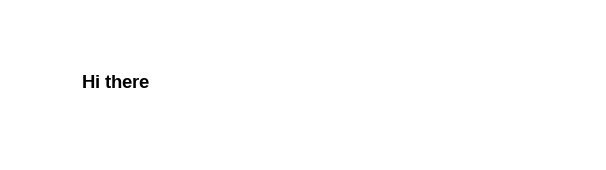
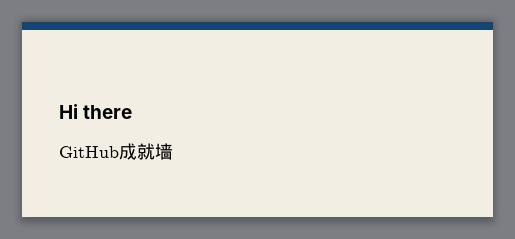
+ GitHub成就墙

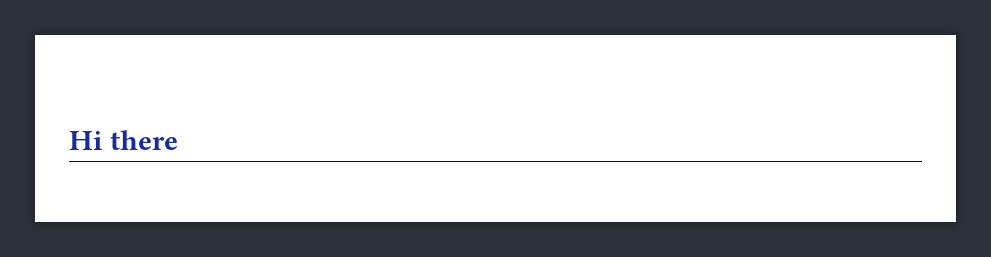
- GitHub成就墙

